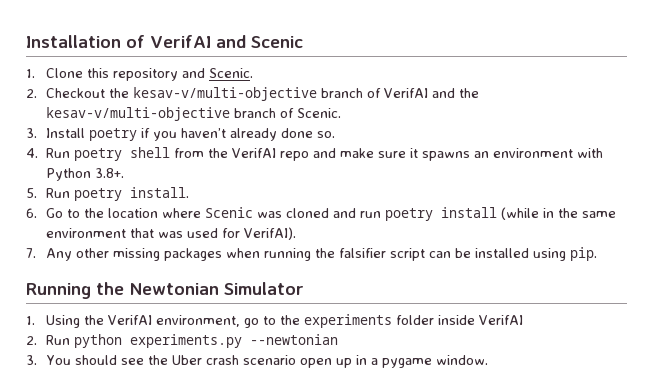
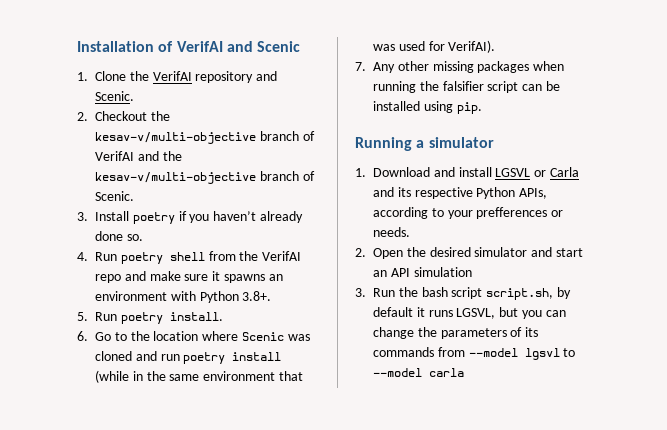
- 1. Clone this repository and Scenic.
+ 1. Clone the VerifAI repository and Scenic.
- Running the Newtonian Simulator
- 1. Using the VerifAI environment, go to the experiments folder inside VerifAI
- 2. Run python experiments.py --newtonian
- 3. You should see the Uber crash scenario open up in a pygame window.
+ Running a simulator
+ 1. Download and install LGSVL or Carla and its respective Python APIs, according to your prefferences or needs.
+ 2. Open the desired simulator and start an API simulation
+ 3. Run the bash script script.sh, by default it runs LGSVL, but you can change the parameters of its commands from --model lgsvl to --model carla

